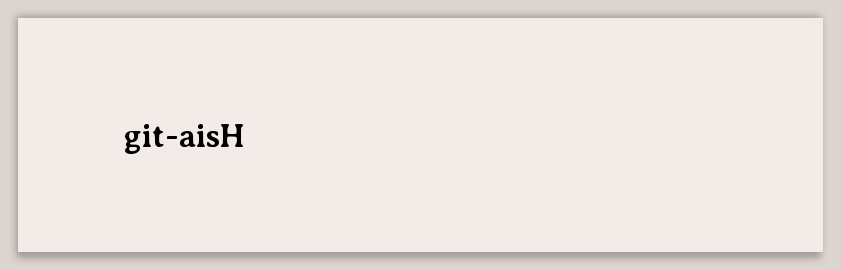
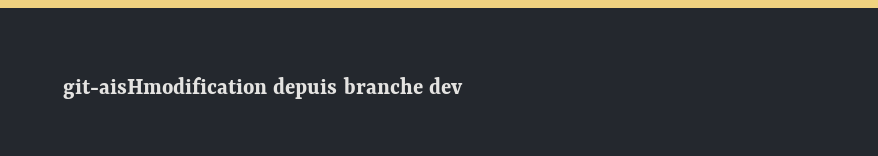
- git-aisH
+ git-aisHmodification depuis branche dev

